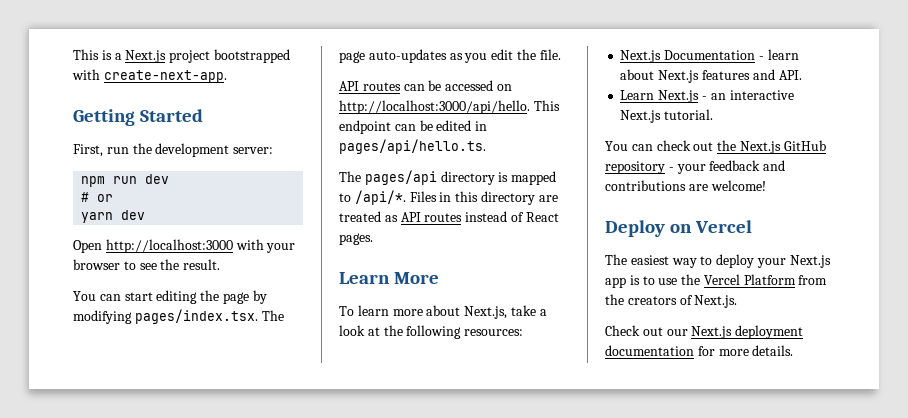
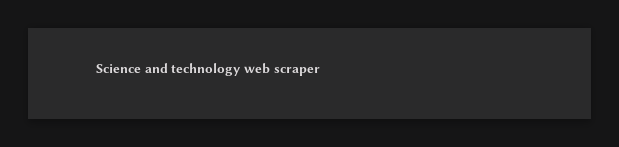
- This is a Next.js project bootstrapped with create-next-app.
- Getting Started
- First, run the development server:
- npm run dev
- # or
- yarn dev
- Open http://localhost:3000 with your browser to see the result.
- You can start editing the page by modifying pages/index.tsx. The page auto-updates as you edit the file.
- API routes can be accessed on http://localhost:3000/api/hello. This endpoint can be edited in pages/api/hello.ts.
- The pages/api directory is mapped to /api/*. Files in this directory are treated as API routes instead of React pages.
- Learn More
- To learn more about Next.js, take a look at the following resources:
- Next.js Documentation - learn about Next.js features and API.
- Learn Next.js - an interactive Next.js tutorial.
- You can check out the Next.js GitHub repository - your feedback and contributions are welcome!
- Deploy on Vercel
- The easiest way to deploy your Next.js app is to use the Vercel Platform from the creators of Next.js.
- Check out our Next.js deployment documentation for more details.
+ Science and technology web scraper

